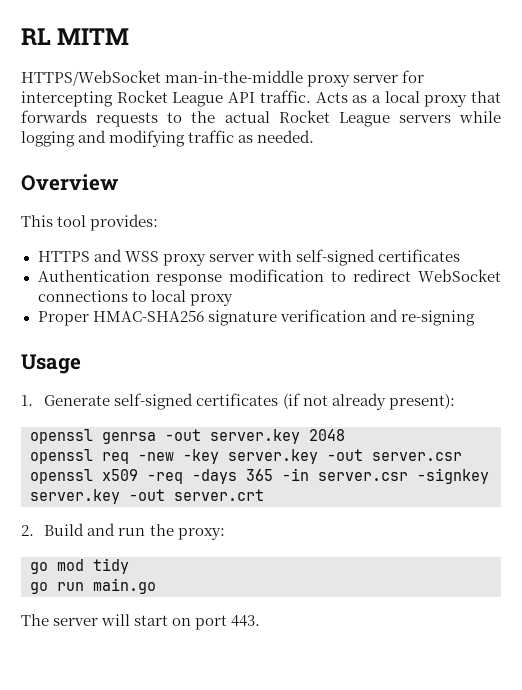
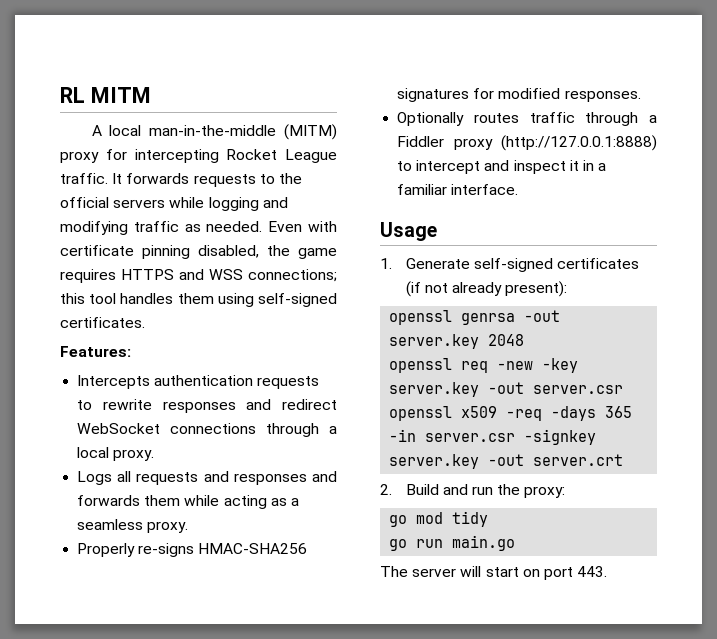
- HTTPS/WebSocket man-in-the-middle proxy server for intercepting Rocket League API traffic. Acts as a local proxy that forwards requests to the actual Rocket League servers while logging and modifying traffic as needed.
- Overview
- This tool provides:
- HTTPS and WSS proxy server with self-signed certificates
- Authentication response modification to redirect WebSocket connections to local proxy
- Proper HMAC-SHA256 signature verification and re-signing
+ A local man-in-the-middle (MITM) proxy for intercepting Rocket League traffic. It forwards requests to the official servers while logging and modifying traffic as needed. Even with certificate pinning disabled, the game requires HTTPS and WSS connections; this tool handles them using self-signed certificates.
+ Features:
+ Intercepts authentication requests to rewrite responses and redirect WebSocket connections through a local proxy.
+ Logs all requests and responses and forwards them while acting as a seamless proxy.
+ Properly re-signs HMAC-SHA256 signatures for modified responses.
+ Optionally routes traffic through a Fiddler proxy (http://127.0.0.1:8888) to intercept and inspect it in a familiar interface.

